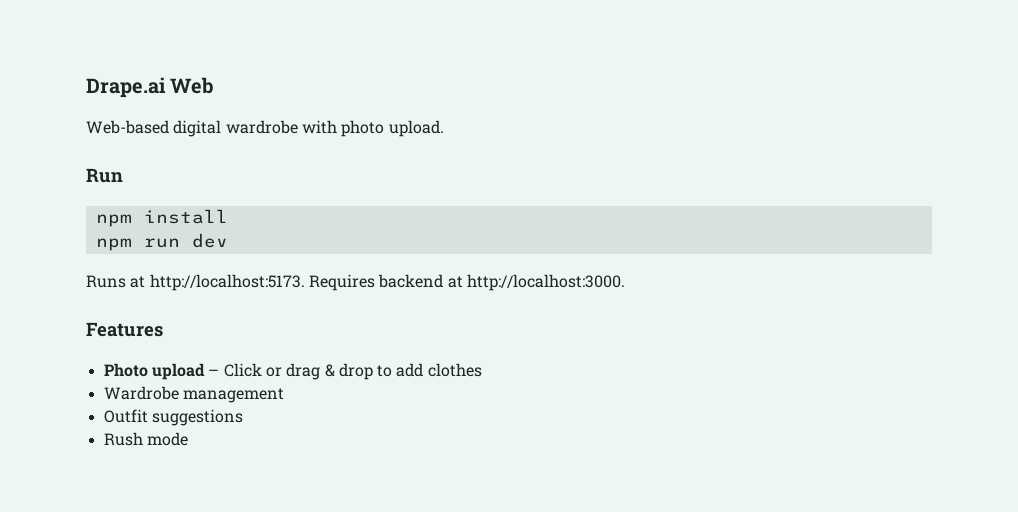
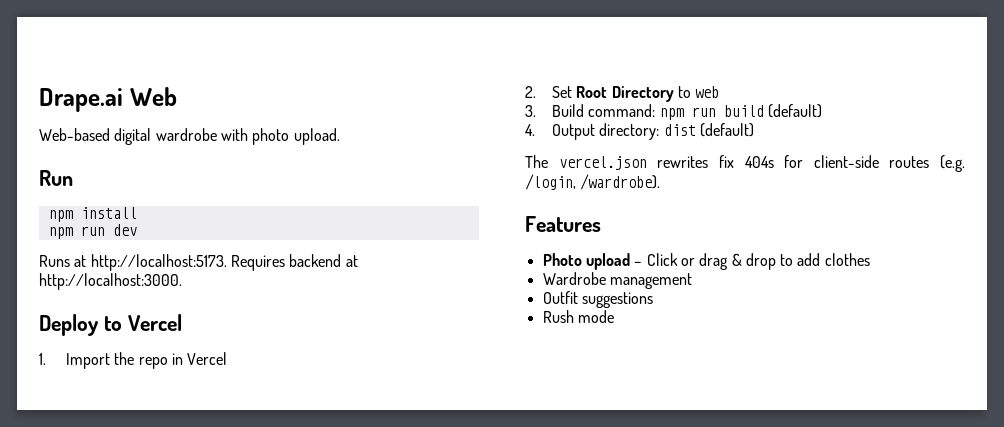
+ Deploy to Vercel
+ 1. Import the repo in Vercel
+ 2. Set Root Directory to web
+ 3. Build command: npm run build (default)
+ 4. Output directory: dist (default)
+ The vercel.json rewrites fix 404s for client-side routes (e.g. /login, /wardrobe).

